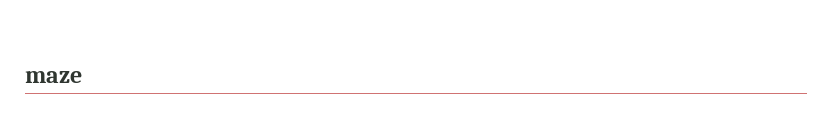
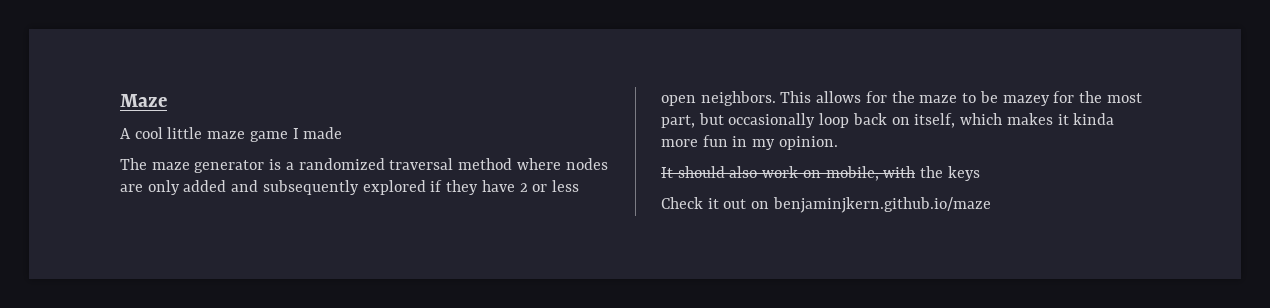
- maze
+ Maze
+ A cool little maze game I made
+ The maze generator is a randomized traversal method where nodes are only added and subsequently explored if they have 2 or less open neighbors. This allows for the maze to be mazey for the most part, but occasionally loop back on itself, which makes it kinda more fun in my opinion.
+ It should also work on mobile, with the keys
+ Check it out on benjaminjkern.github.io/maze

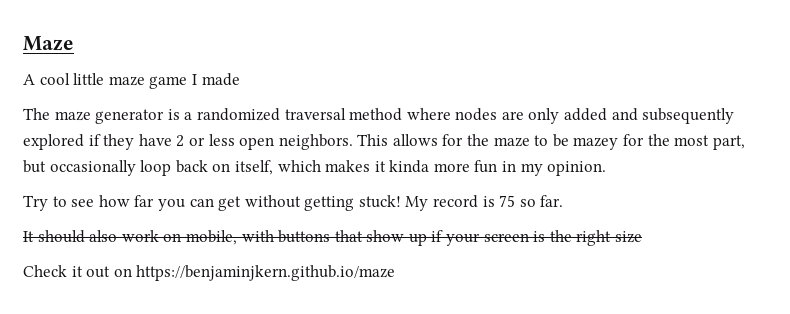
+ Try to see how far you can get without getting stuck! My record is 75 so far.
- It should also work on mobile, with the keys
+ It should also work on mobile, with buttons that show up if your screen is the right size
- Check it out on benjaminjkern.github.io/maze
+ Check it out on https://benjaminjkern.github.io/maze

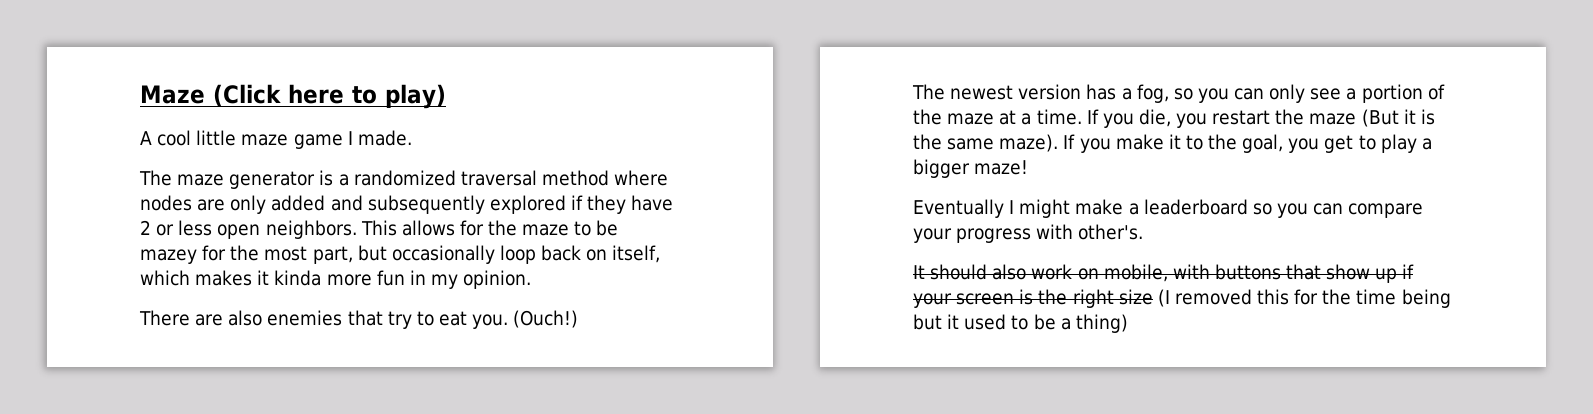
- Maze
+ Maze (Click here to play)
- A cool little maze game I made
+ A cool little maze game I made.
- Try to see how far you can get without getting stuck! My record is 75 so far.
+ There are also enemies that try to eat you. (Ouch!)
+ The newest version has a fog, so you can only see a portion of the maze at a time. If you die, you restart the maze (But it is the same maze). If you make it to the goal, you get to play a bigger maze!
+ Eventually I might make a leaderboard so you can compare your progress with other's.
- It should also work on mobile, with buttons that show up if your screen is the right size
- Check it out on https://benjaminjkern.github.io/maze
+ It should also work on mobile, with buttons that show up if your screen is the right size (I removed this for the time being but it used to be a thing)

